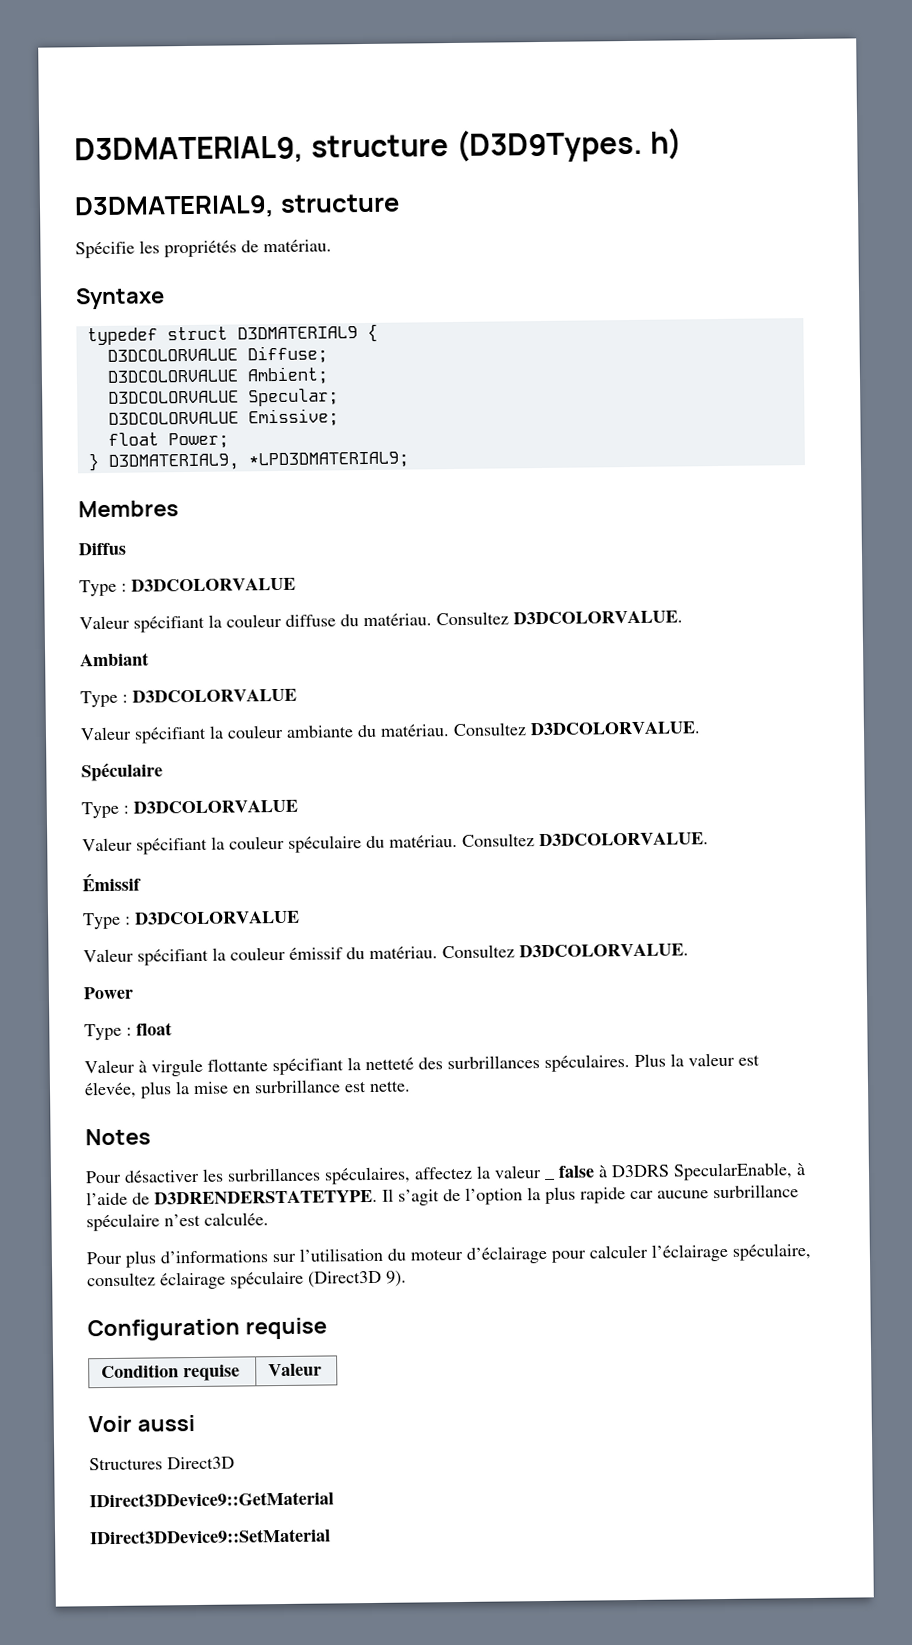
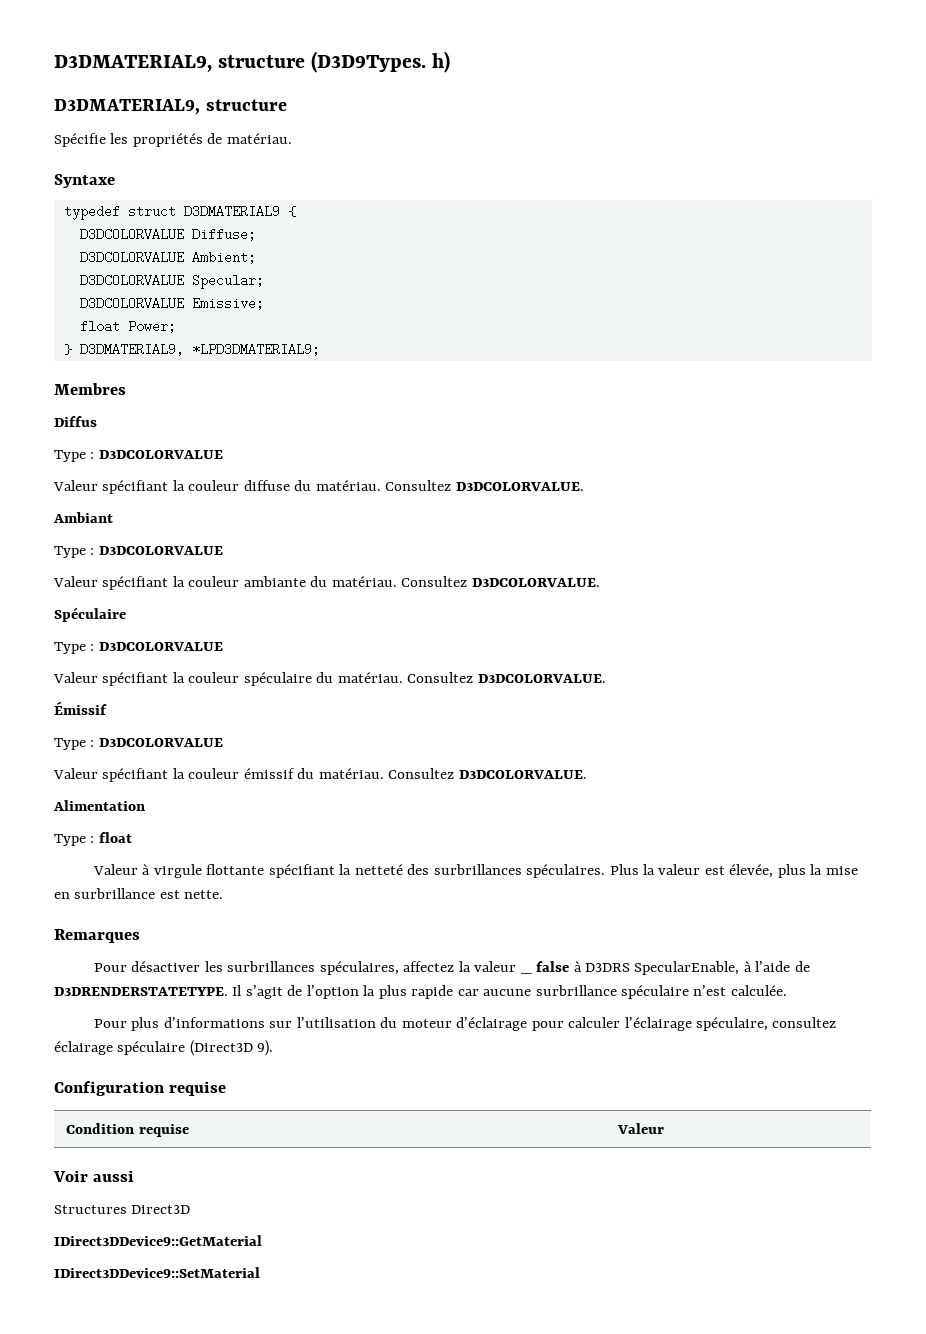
- Power
+ Alimentation
- Notes
+ Remarques

